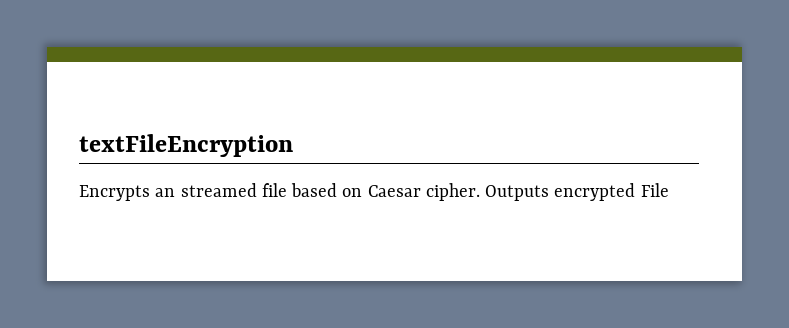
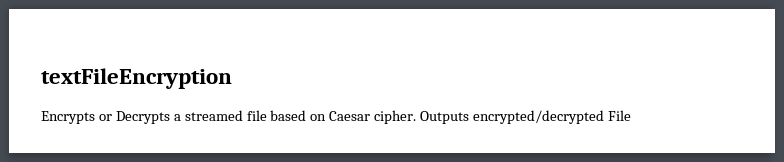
- Encrypts an streamed file based on Caesar cipher.
+ Encrypts or Decrypts a streamed file based on Caesar cipher.
- Outputs encrypted File
+ Outputs encrypted/decrypted File

